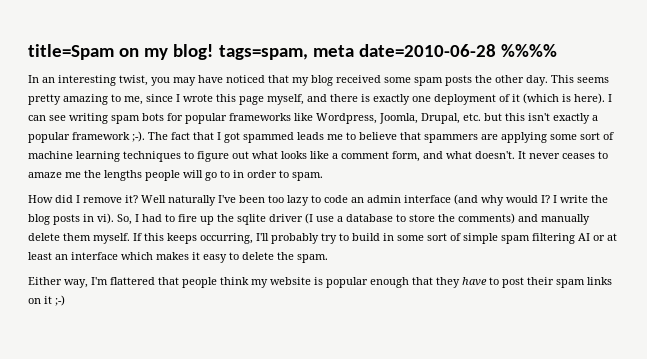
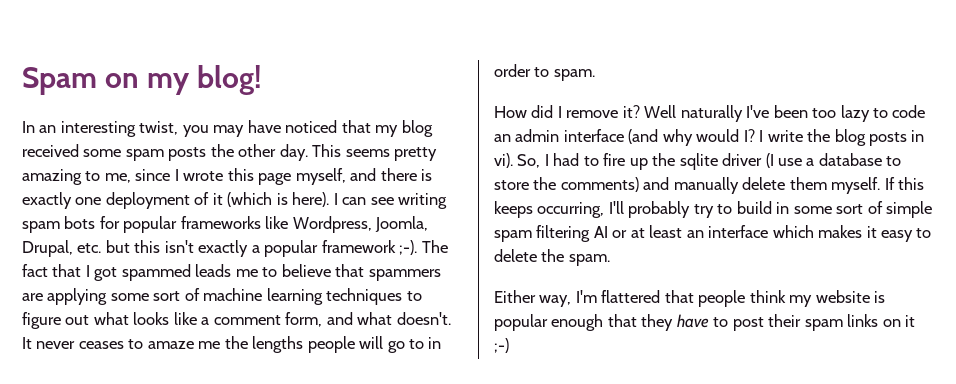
- title=Spam on my blog! tags=spam, meta date=2010-06-28 %%%%
+ Spam on my blog!

